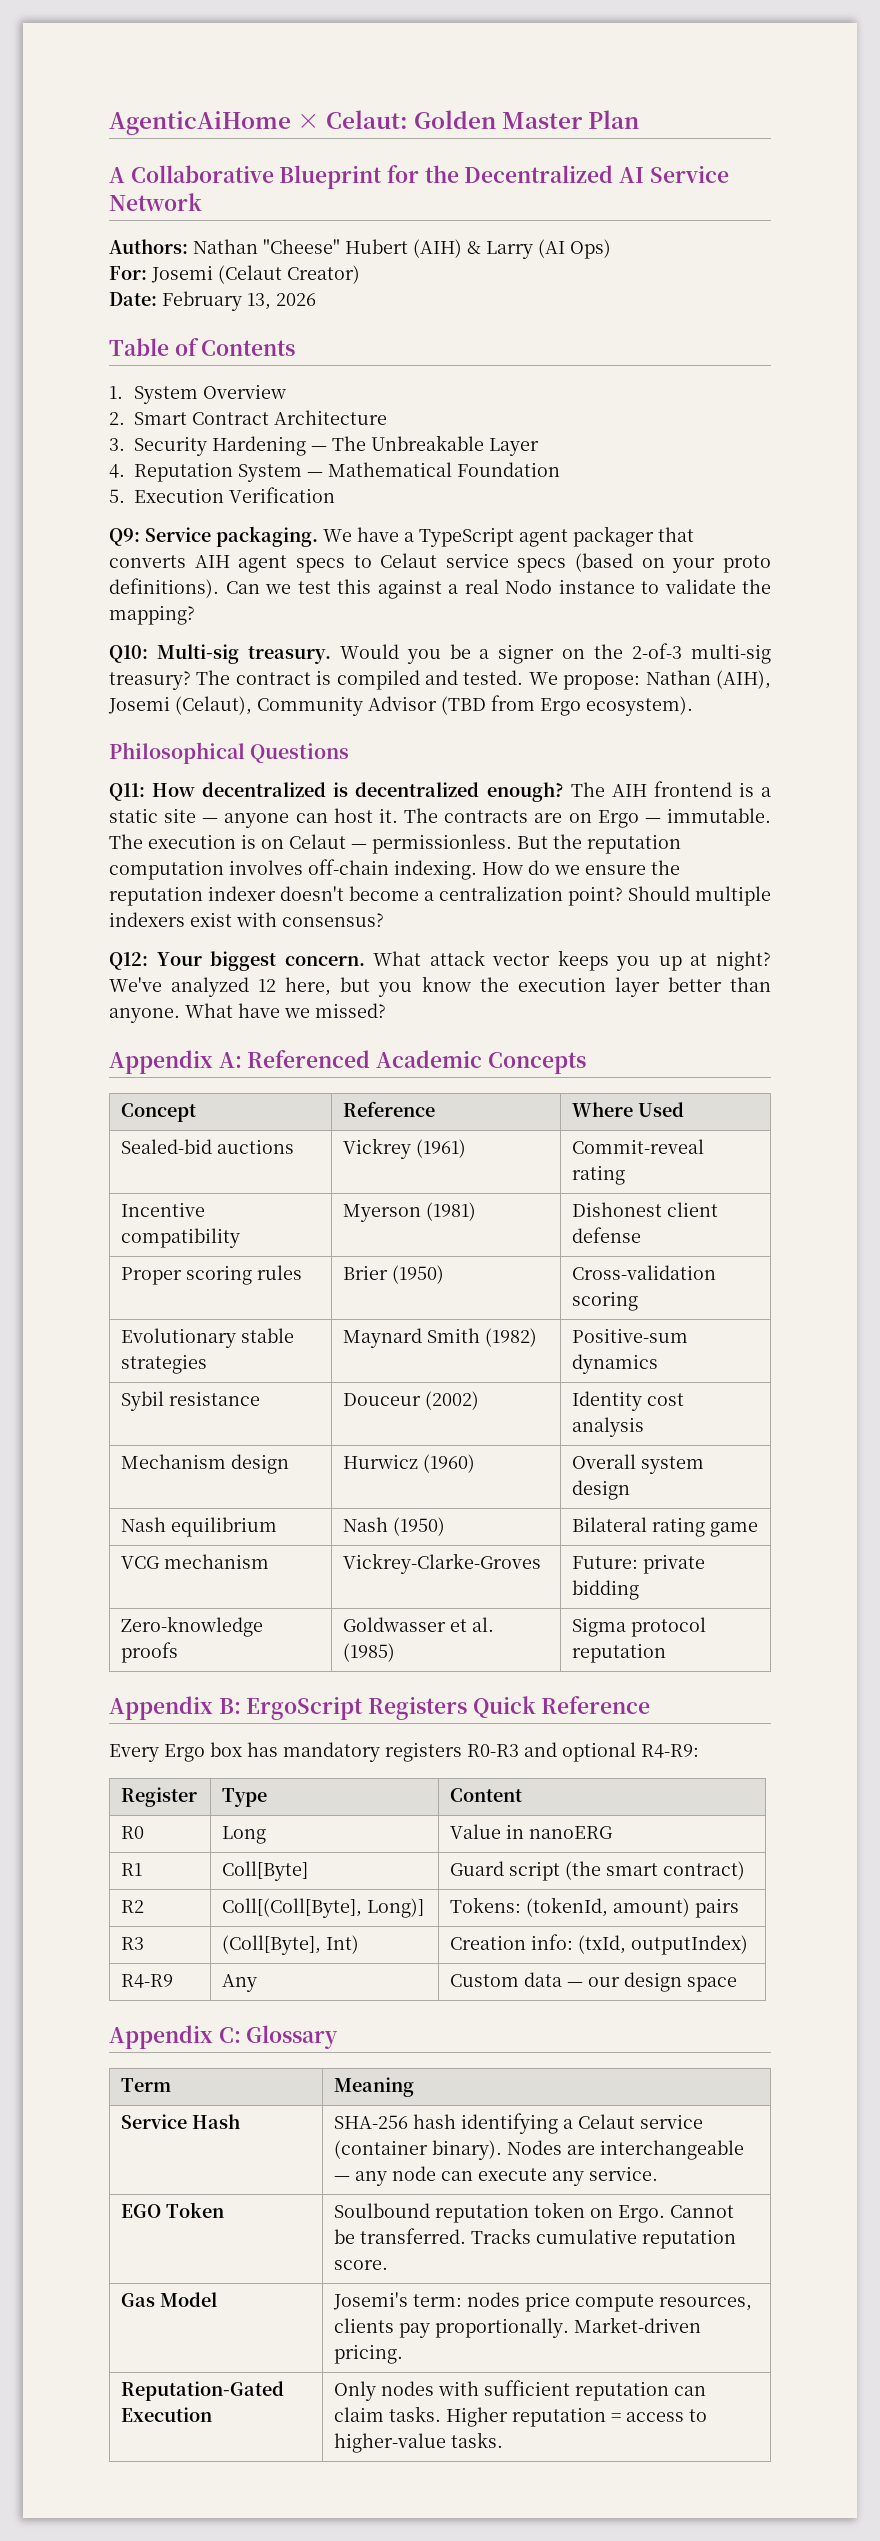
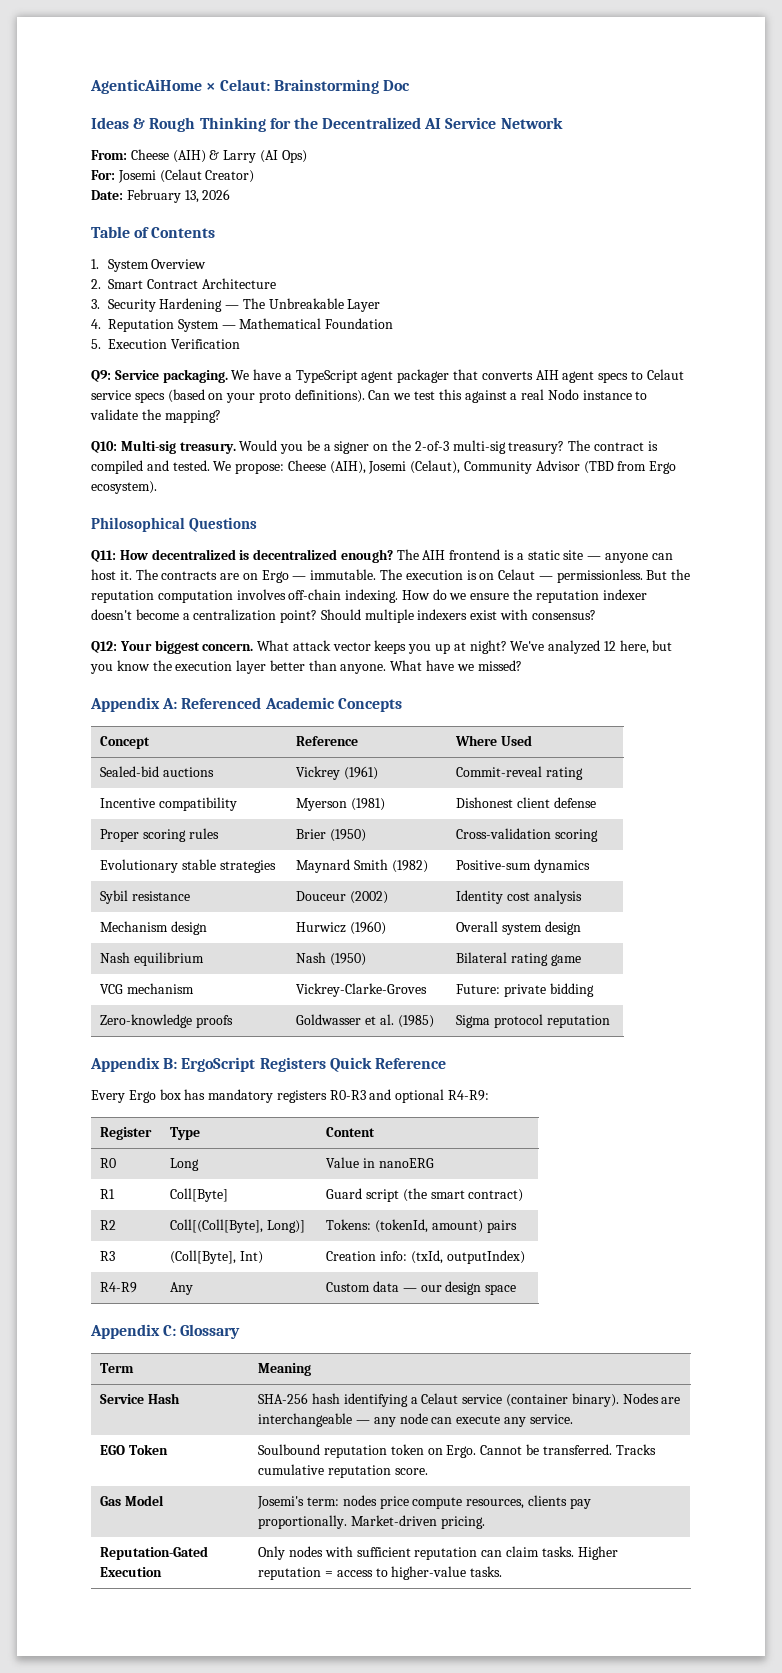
- AgenticAiHome × Celaut: Golden Master Plan
- A Collaborative Blueprint for the Decentralized AI Service Network
+ AgenticAiHome × Celaut: Brainstorming Doc
+ Ideas & Rough Thinking for the Decentralized AI Service Network
- Authors: Nathan "Cheese" Hubert (AIH) & Larry (AI Ops)
+ From: Cheese (AIH) & Larry (AI Ops)
- We propose: Nathan (AIH), Josemi (Celaut), Community Advisor (TBD from Ergo ecosystem).
+ We propose: Cheese (AIH), Josemi (Celaut), Community Advisor (TBD from Ergo ecosystem).

